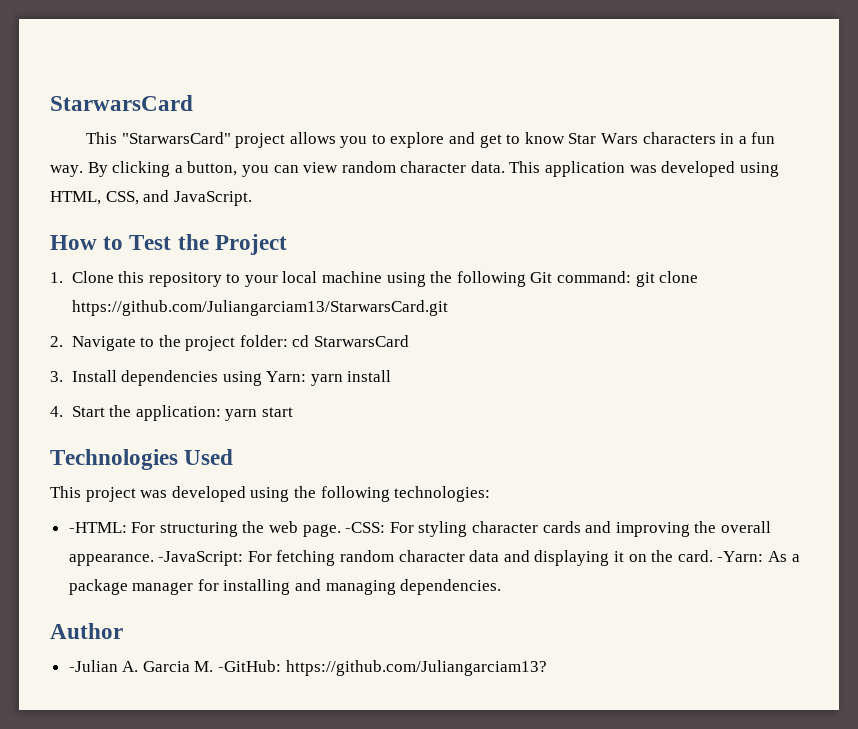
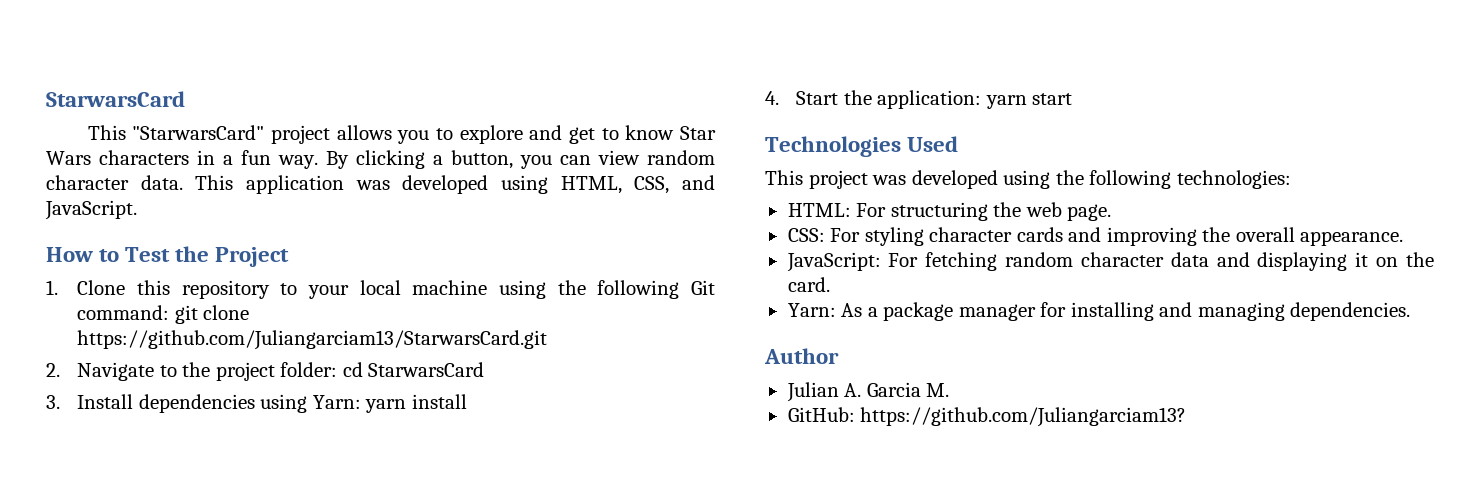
- -HTML: For structuring the web page. -CSS: For styling character cards and improving the overall appearance. -JavaScript: For fetching random character data and displaying it on the card. -Yarn: As a package manager for installing and managing dependencies.
+ HTML: For structuring the web page.
+ CSS: For styling character cards and improving the overall appearance.
+ JavaScript: For fetching random character data and displaying it on the card.
+ Yarn: As a package manager for installing and managing dependencies.
- -Julian A. Garcia M. -GitHub: https://github.com/Juliangarciam13?
+ Julian A. Garcia M.
+ GitHub: https://github.com/Juliangarciam13?

